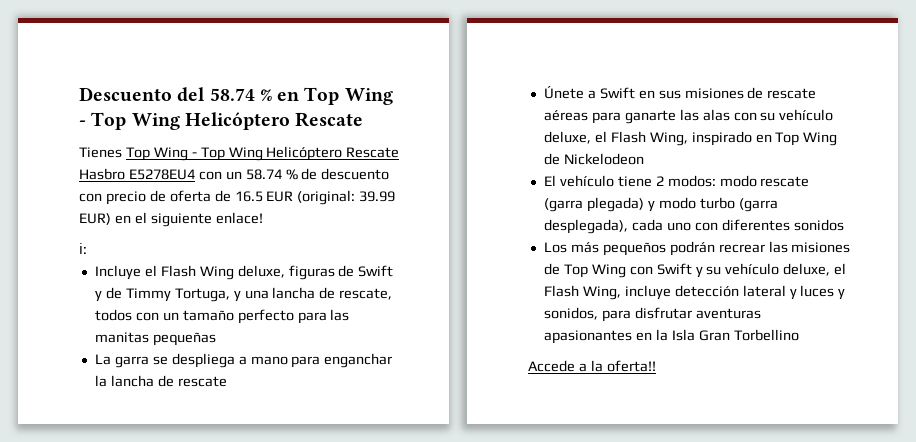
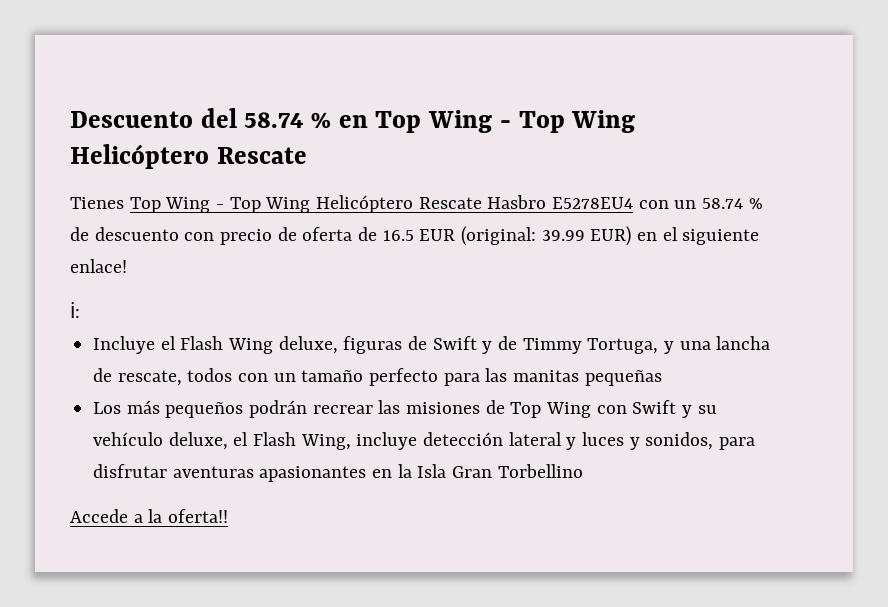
- La garra se despliega a mano para enganchar la lancha de rescate
- Únete a Swift en sus misiones de rescate aéreas para ganarte las alas con su vehículo deluxe, el Flash Wing, inspirado en Top Wing de Nickelodeon
- El vehículo tiene 2 modos: modo rescate (garra plegada) y modo turbo (garra desplegada), cada uno con diferentes sonidos

